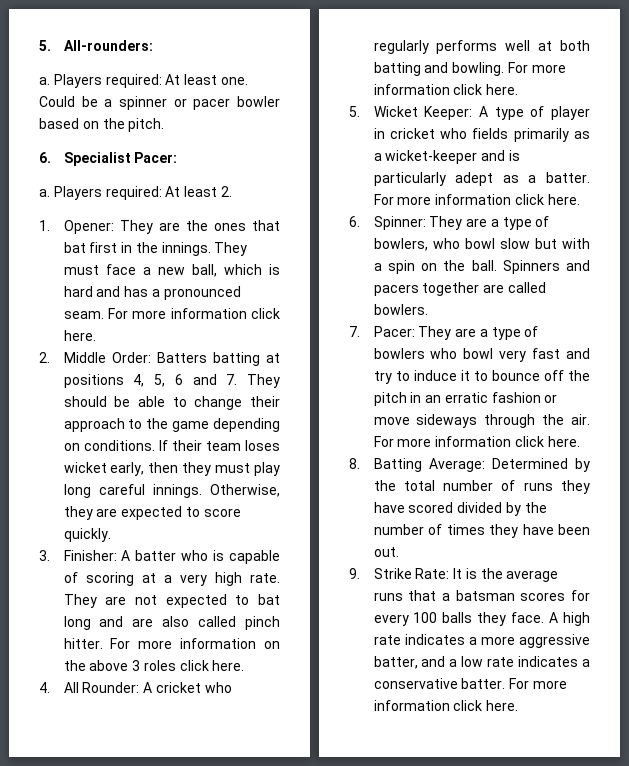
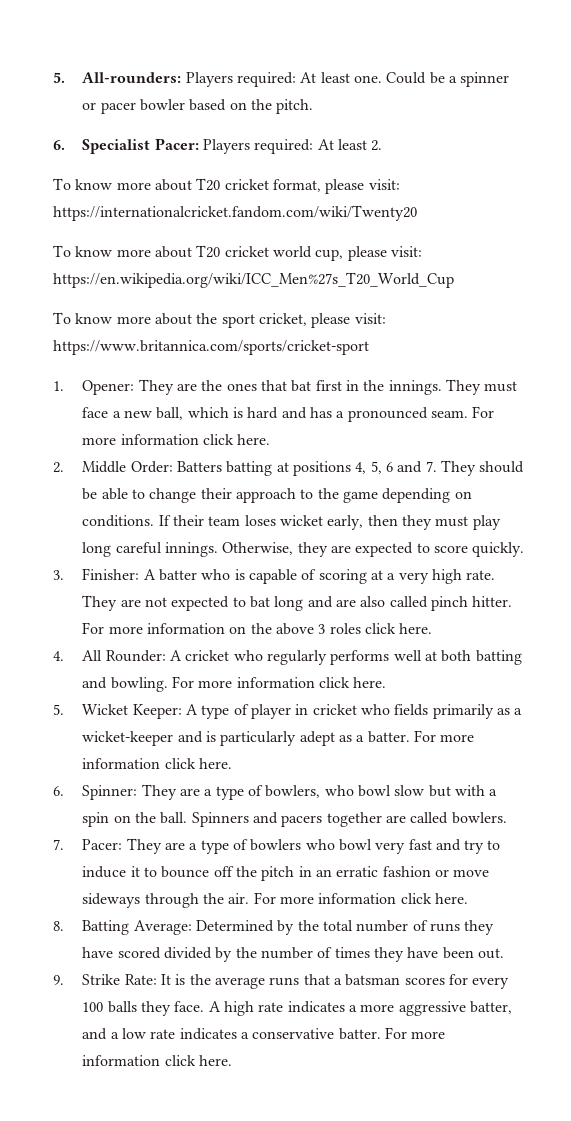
- 5. All-rounders:
- a. Players required: At least one.
+ 5. All-rounders: Players required: At least one.
- 6. Specialist Pacer:
- a. Players required: At least 2.
+ 6. Specialist Pacer: Players required: At least 2.
+ To know more about T20 cricket format, please visit: https://internationalcricket.fandom.com/wiki/Twenty20
+ To know more about T20 cricket world cup, please visit: https://en.wikipedia.org/wiki/ICC_Men%27s_T20_World_Cup
+ To know more about the sport cricket, please visit: https://www.britannica.com/sports/cricket-sport

